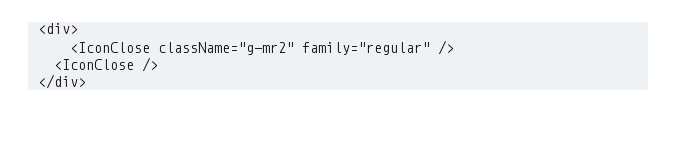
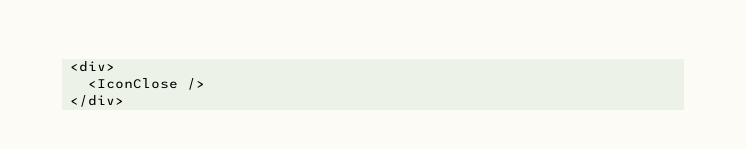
- <IconClose className="g-mr2" family="regular" />

